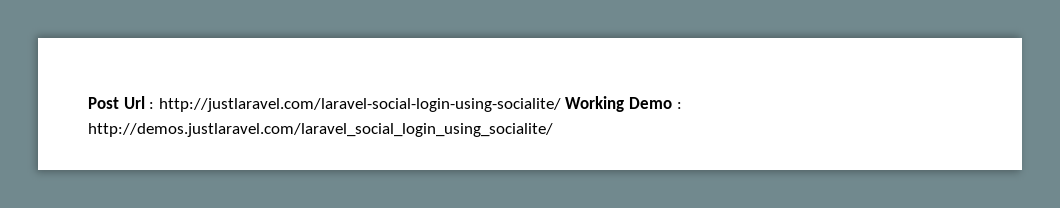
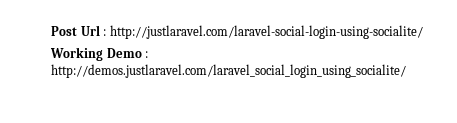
- Post Url : http://justlaravel.com/laravel-social-login-using-socialite/ Working Demo : http://demos.justlaravel.com/laravel_social_login_using_socialite/
+ Post Url : http://justlaravel.com/laravel-social-login-using-socialite/
+ Working Demo : http://demos.justlaravel.com/laravel_social_login_using_socialite/

